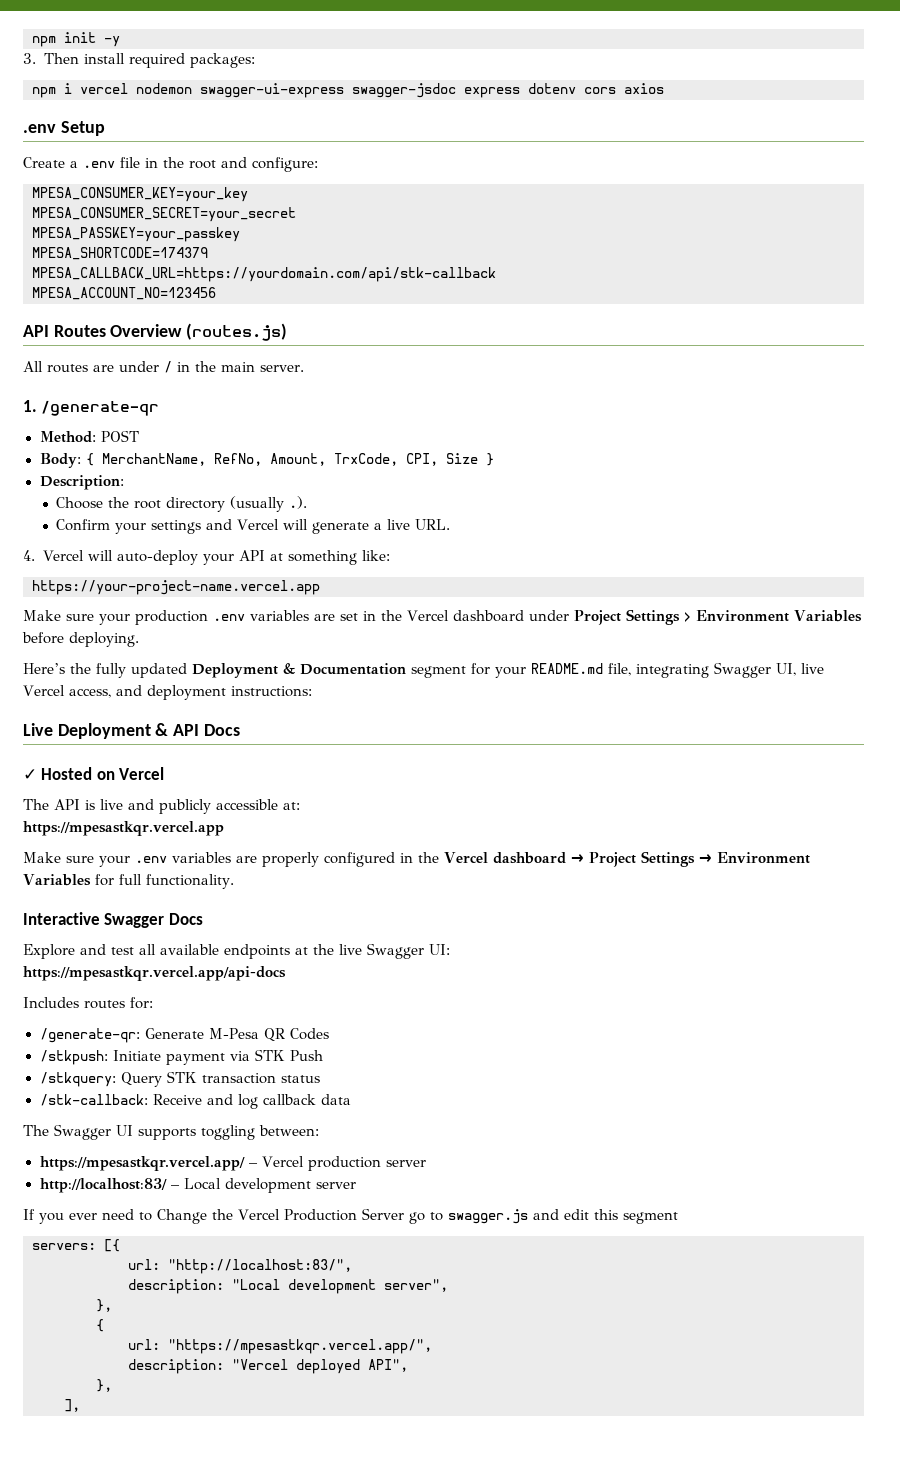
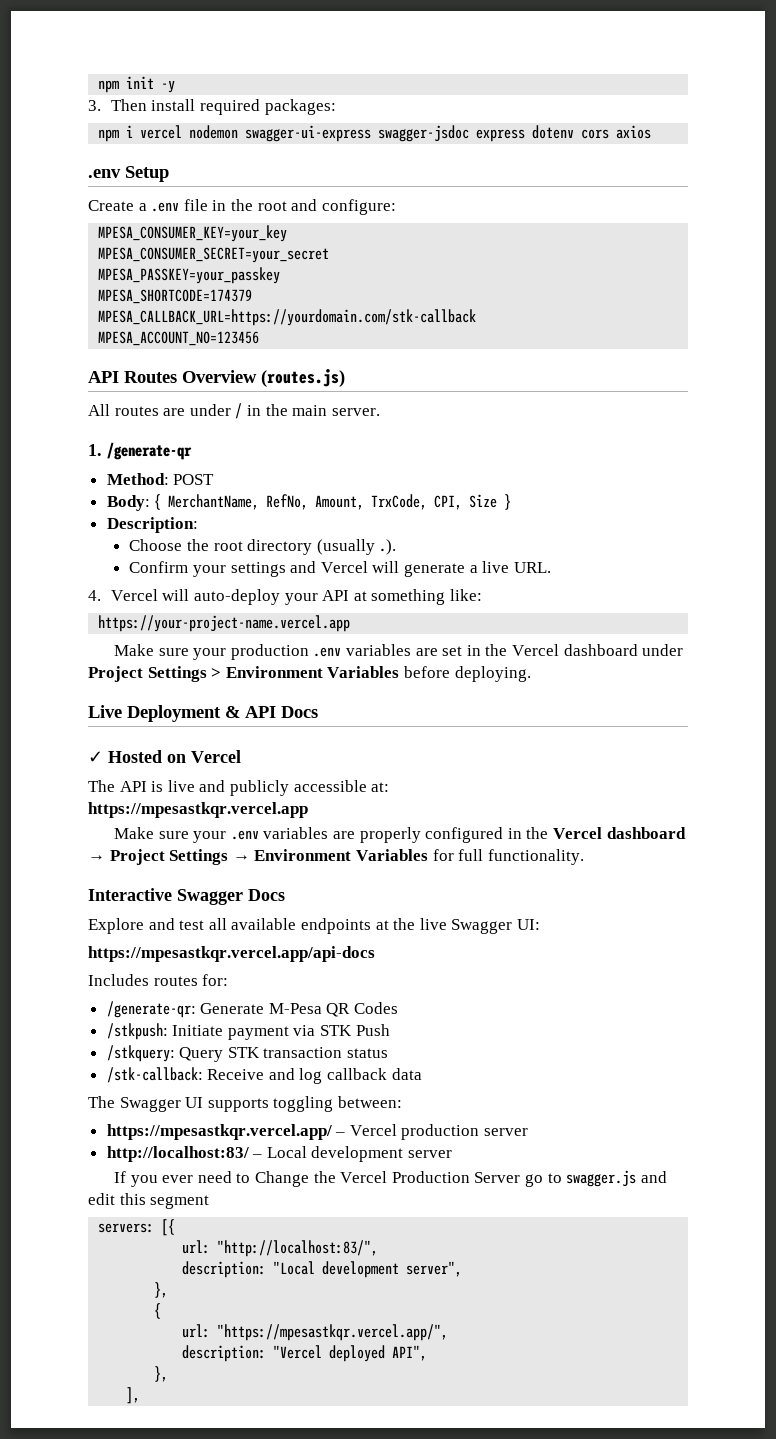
- MPESA_CALLBACK_URL=https://yourdomain.com/api/stk-callback
+ MPESA_CALLBACK_URL=https://yourdomain.com/stk-callback
- Here’s the fully updated Deployment & Documentation segment for your README.md file, integrating Swagger UI, live Vercel access, and deployment instructions:

